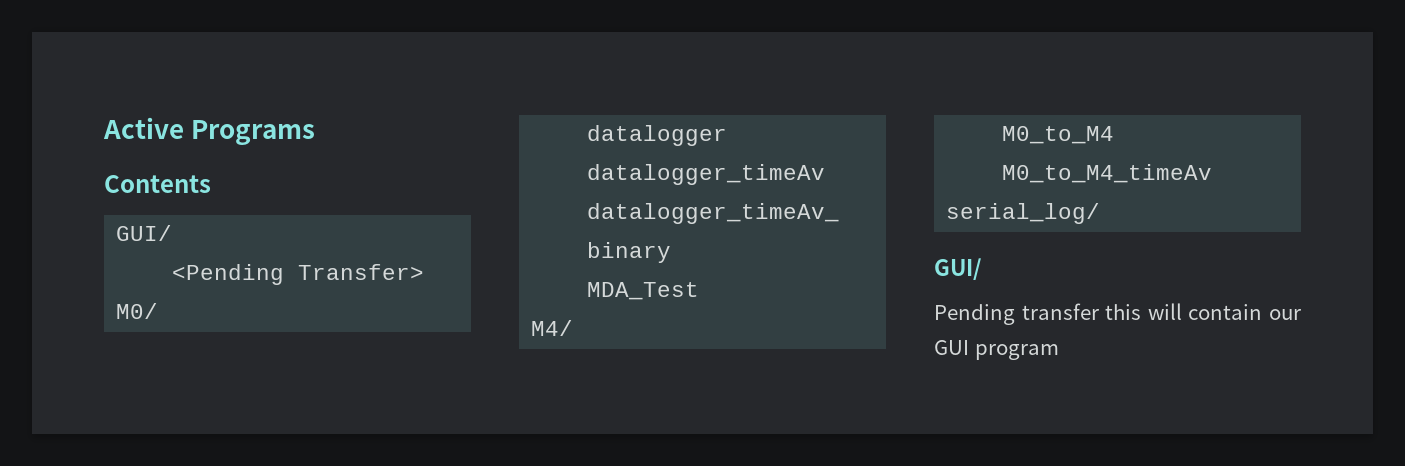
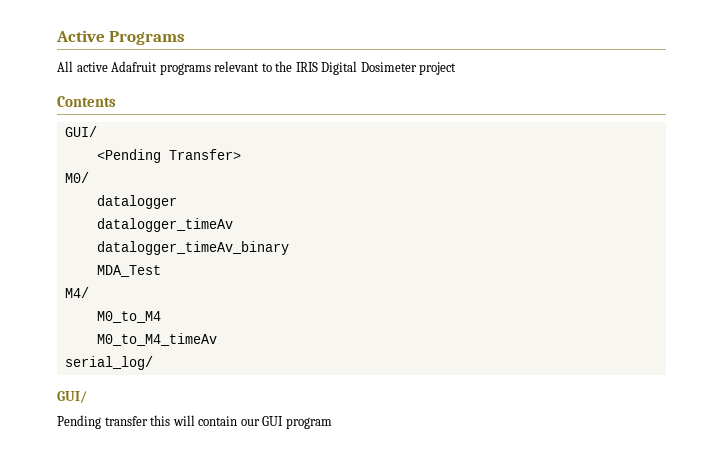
+ All active Adafruit programs relevant to the IRIS Digital Dosimeter project

